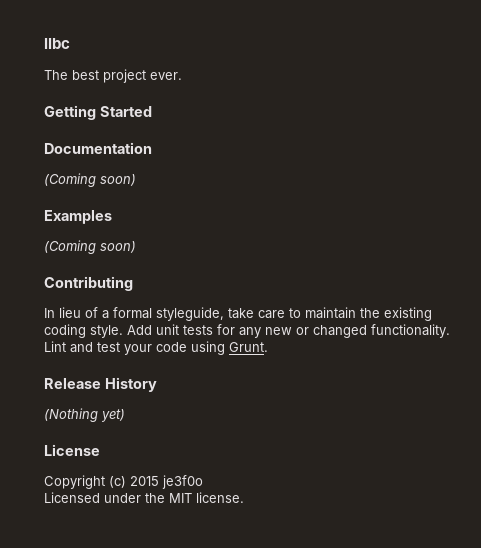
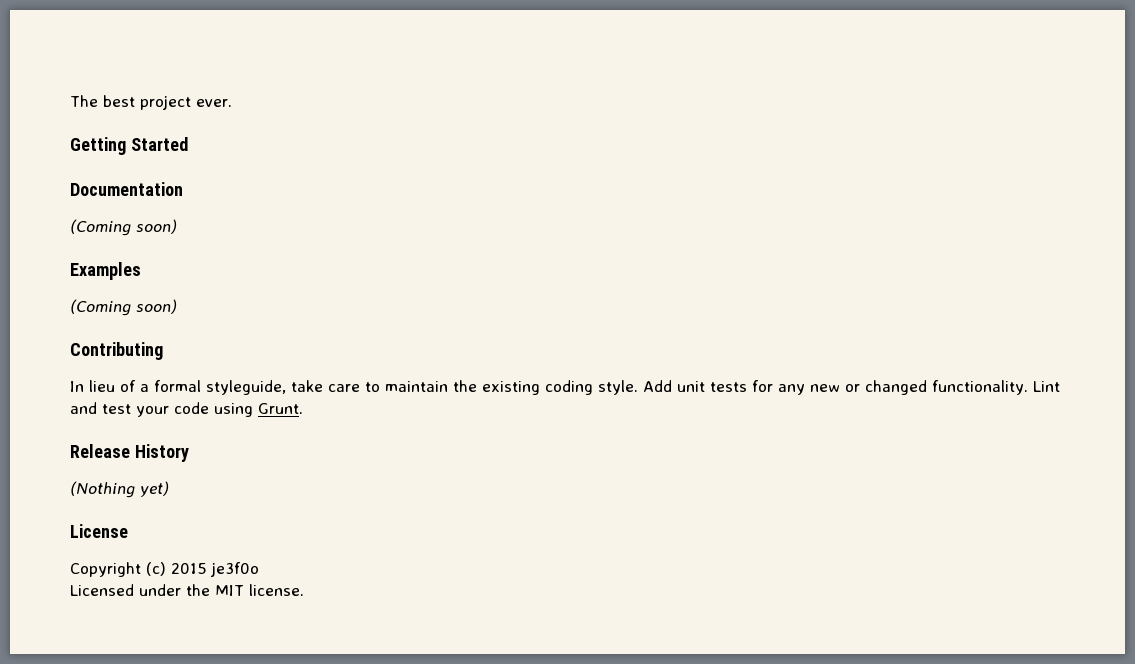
- llbc

